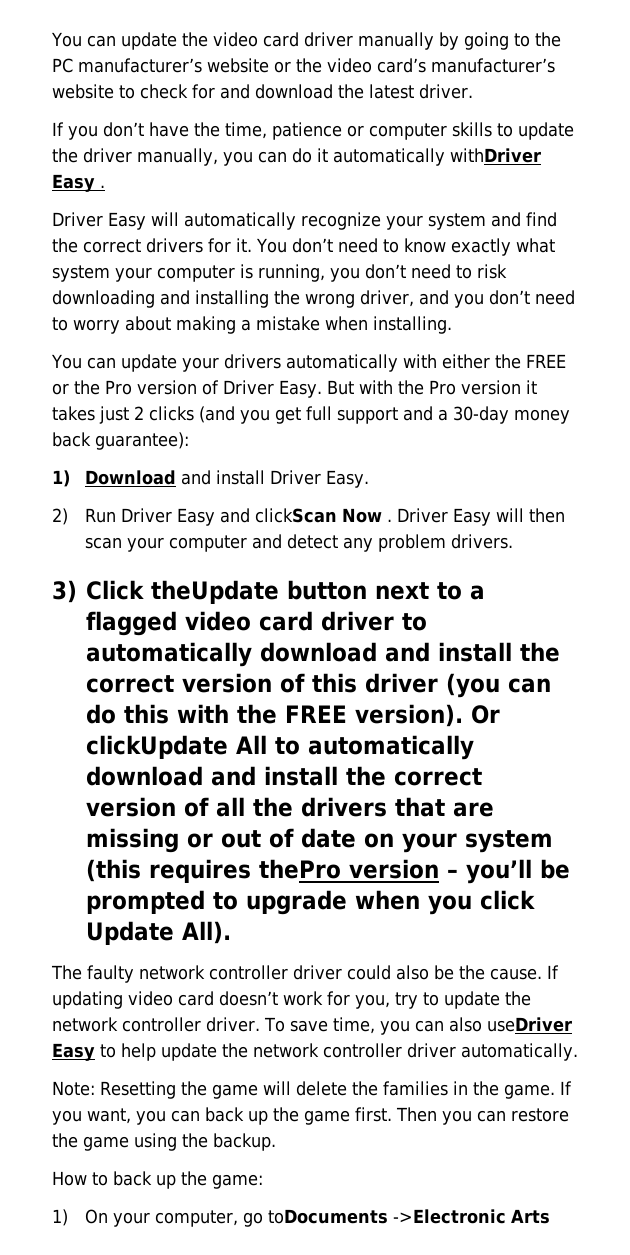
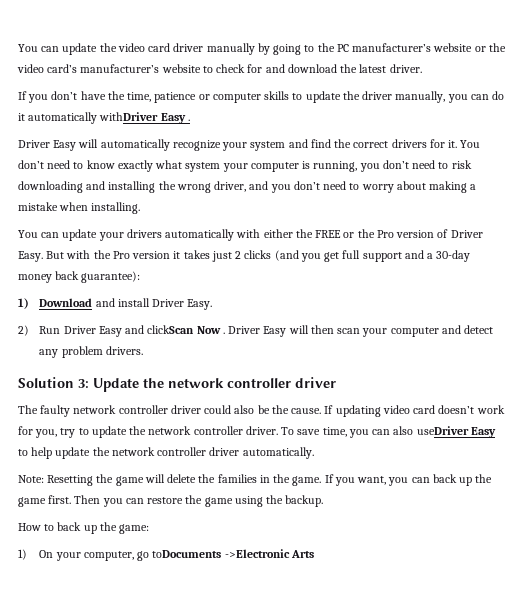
- 3) Click theUpdate button next to a flagged video card driver to automatically download and install the correct version of this driver (you can do this with the FREE version). Or clickUpdate All to automatically download and install the correct version of all the drivers that are missing or out of date on your system (this requires thePro version – you’ll be prompted to upgrade when you click Update All).
+ Solution 3: Update the network controller driver

